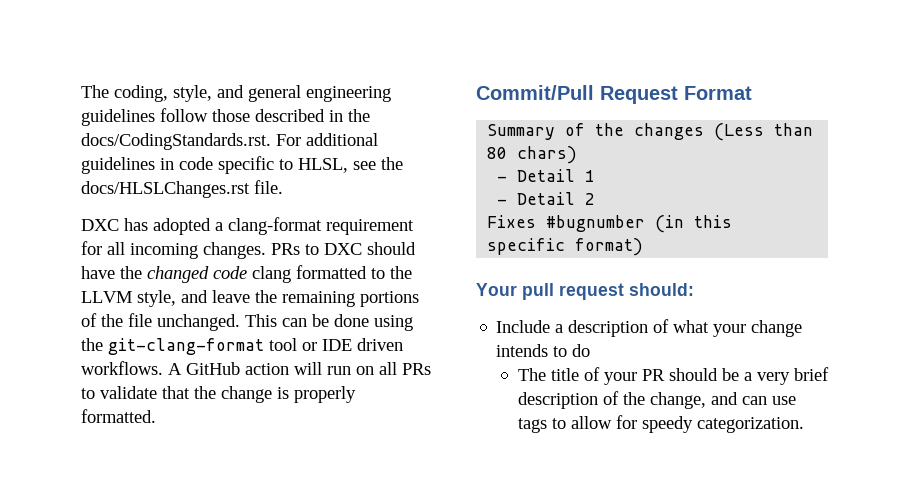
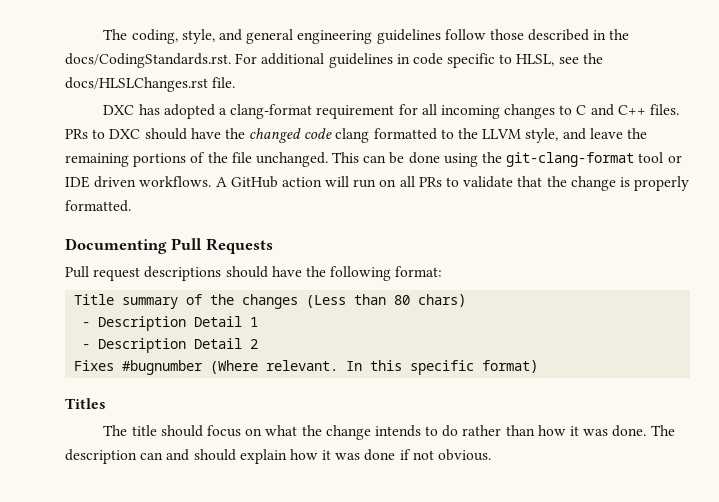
- DXC has adopted a clang-format requirement for all incoming changes.
+ DXC has adopted a clang-format requirement for all incoming changes to C and C++ files.
- Commit/Pull Request Format
- Summary of the changes (Less than 80 chars)
+ Documenting Pull Requests
+ Pull request descriptions should have the following format:
+ Title summary of the changes (Less than 80 chars)
- - Detail 1
+ - Description Detail 1
- - Detail 2
+ - Description Detail 2
- Fixes #bugnumber (in this specific format)
+ Fixes #bugnumber (Where relevant. In this specific format)
- Your pull request should:
- Include a description of what your change intends to do
- The title of your PR should be a very brief description of the change, and can use tags to allow for speedy categorization.
+ Titles
+ The title should focus on what the change intends to do rather than how it was done. The description can and should explain how it was done if not obvious.

